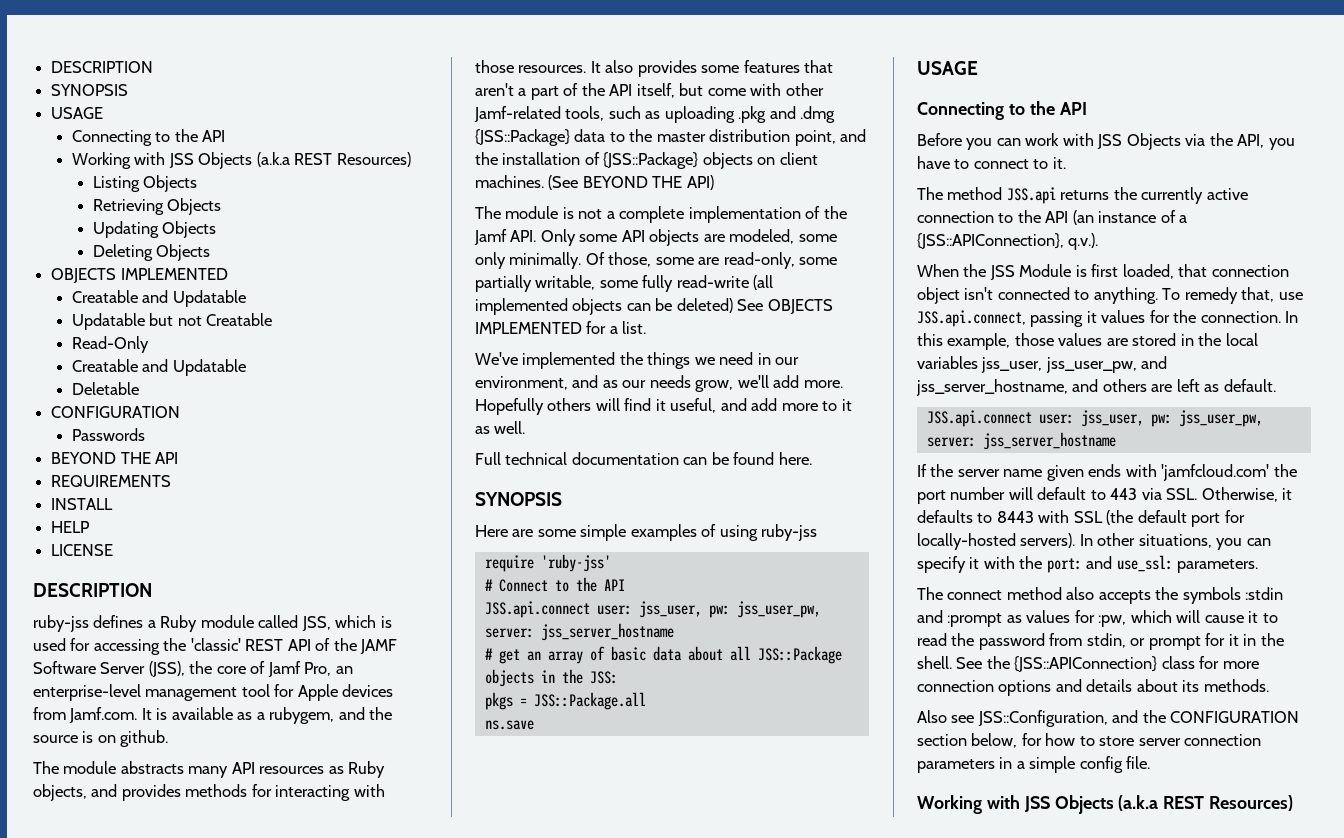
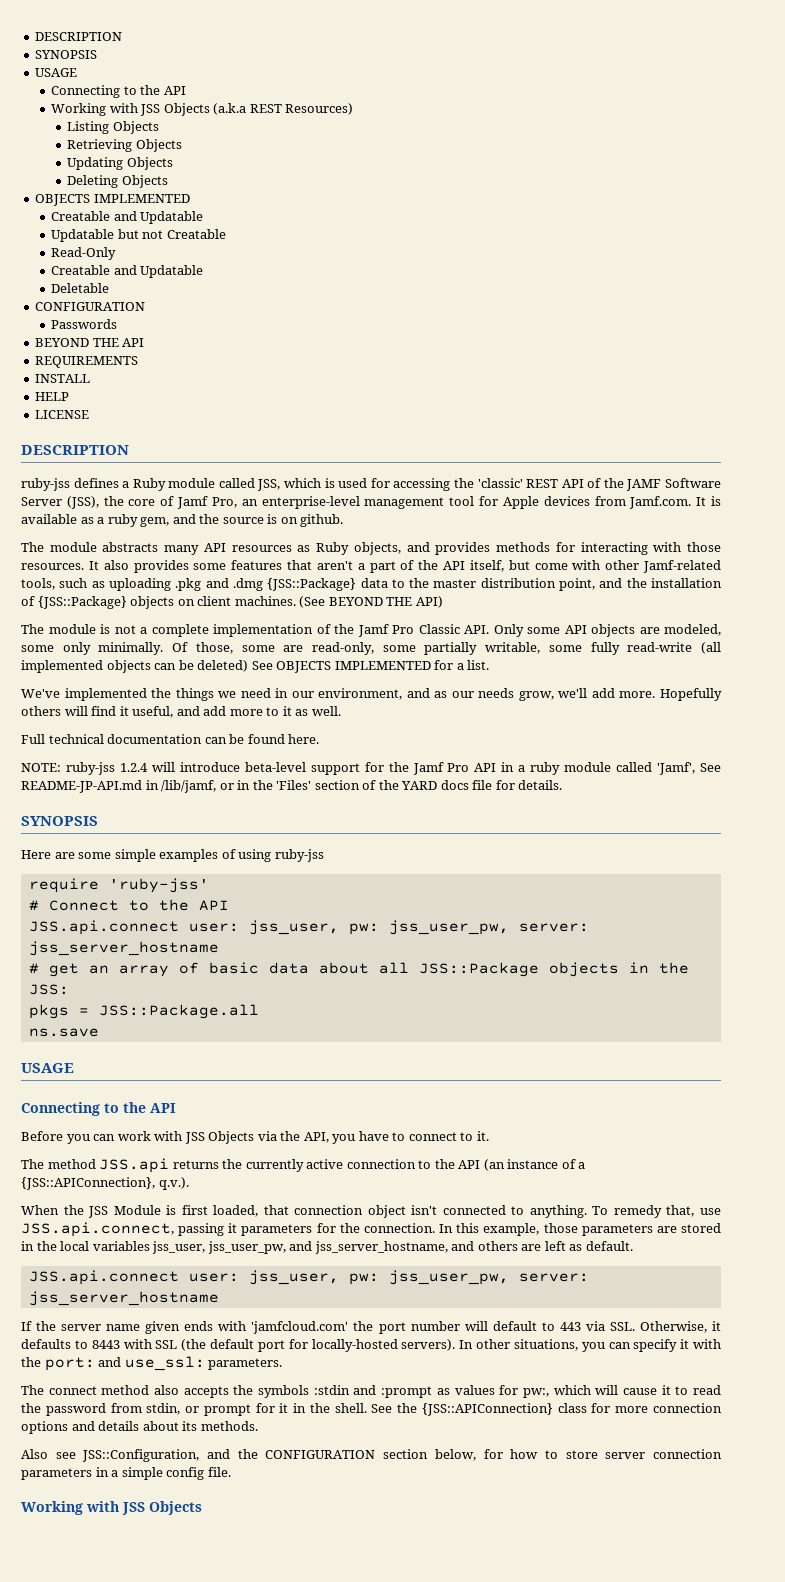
- ruby-jss defines a Ruby module called JSS, which is used for accessing the 'classic' REST API of the JAMF Software Server (JSS), the core of Jamf Pro, an enterprise-level management tool for Apple devices from Jamf.com. It is available as a rubygem, and the source is on github.
+ ruby-jss defines a Ruby module called JSS, which is used for accessing the 'classic' REST API of the JAMF Software Server (JSS), the core of Jamf Pro, an enterprise-level management tool for Apple devices from Jamf.com. It is available as a ruby gem, and the source is on github.
- The module is not a complete implementation of the Jamf API. Only some API objects are modeled, some only minimally.
+ The module is not a complete implementation of the Jamf Pro Classic API. Only some API objects are modeled, some only minimally.
+ NOTE: ruby-jss 1.2.4 will introduce beta-level support for the Jamf Pro API in a ruby module called 'Jamf', See README-JP-API.md in /lib/jamf, or in the 'Files' section of the YARD docs file for details.
- To remedy that, use JSS.api.connect, passing it values for the connection.
+ To remedy that, use JSS.api.connect, passing it parameters for the connection.
- In this example, those values are stored in the local variables jss_user, jss_user_pw, and jss_server_hostname, and others are left as default.
+ In this example, those parameters are stored in the local variables jss_user, jss_user_pw, and jss_server_hostname, and others are left as default.
- The connect method also accepts the symbols :stdin and :prompt as values for :pw, which will cause it to read the password from stdin, or prompt for it in the shell.
+ The connect method also accepts the symbols :stdin and :prompt as values for pw:, which will cause it to read the password from stdin, or prompt for it in the shell.
  Also see JSS::Configuration, and the CONFIGURATION section below, for how to store server connection parameters in a simple config file.
- Working with JSS Objects (a.k.a REST Resources)
+ Working with JSS Objects

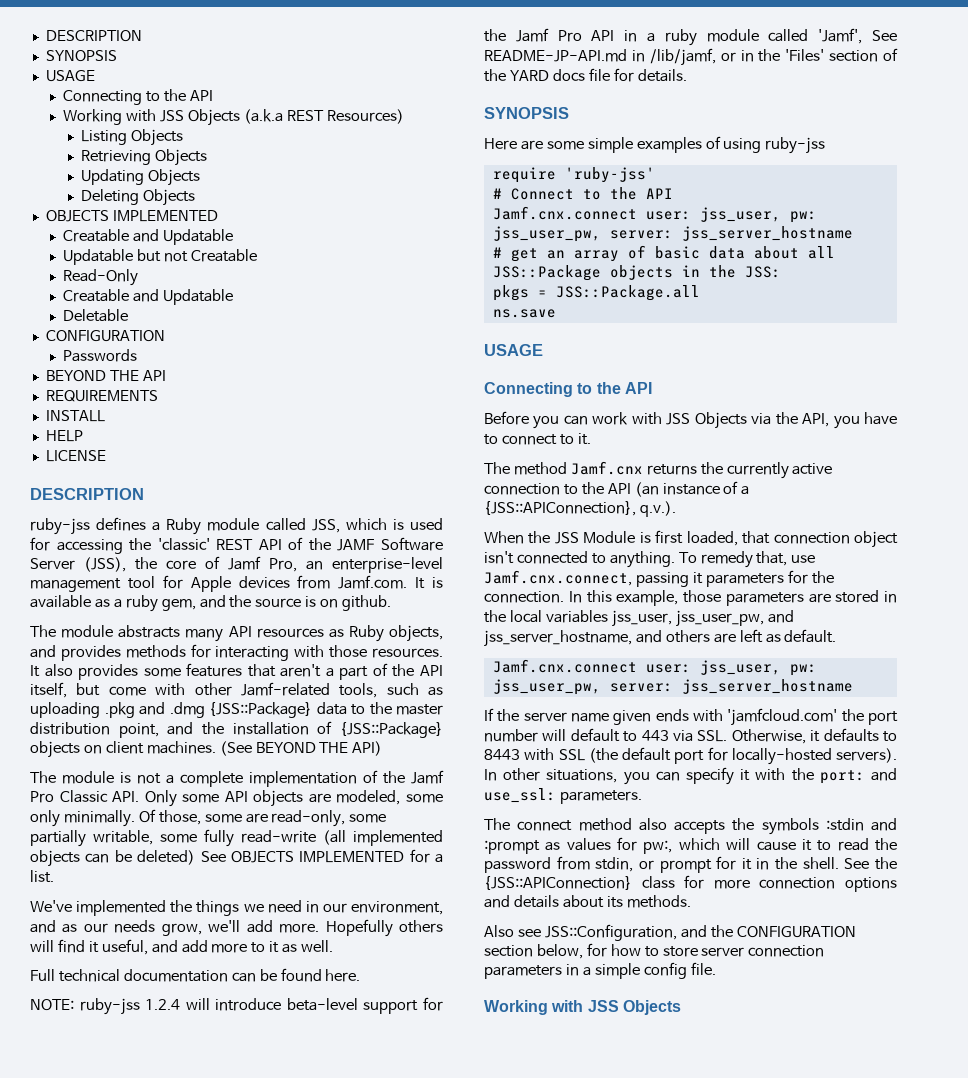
  # Connect to the API
- JSS.api.connect user: jss_user, pw: jss_user_pw, server: jss_server_hostname
+ Jamf.cnx.connect user: jss_user, pw: jss_user_pw, server: jss_server_hostname
- The method JSS.api returns the currently active connection to the API (an instance of a {JSS::APIConnection}, q.v.).
+ The method Jamf.cnx returns the currently active connection to the API (an instance of a {JSS::APIConnection}, q.v.).
- To remedy that, use JSS.api.connect, passing it parameters for the connection.
+ To remedy that, use Jamf.cnx.connect, passing it parameters for the connection.
  In this example, those parameters are stored in the local variables jss_user, jss_user_pw, and jss_server_hostname, and others are left as default.
- JSS.api.connect user: jss_user, pw: jss_user_pw, server: jss_server_hostname
+ Jamf.cnx.connect user: jss_user, pw: jss_user_pw, server: jss_server_hostname

